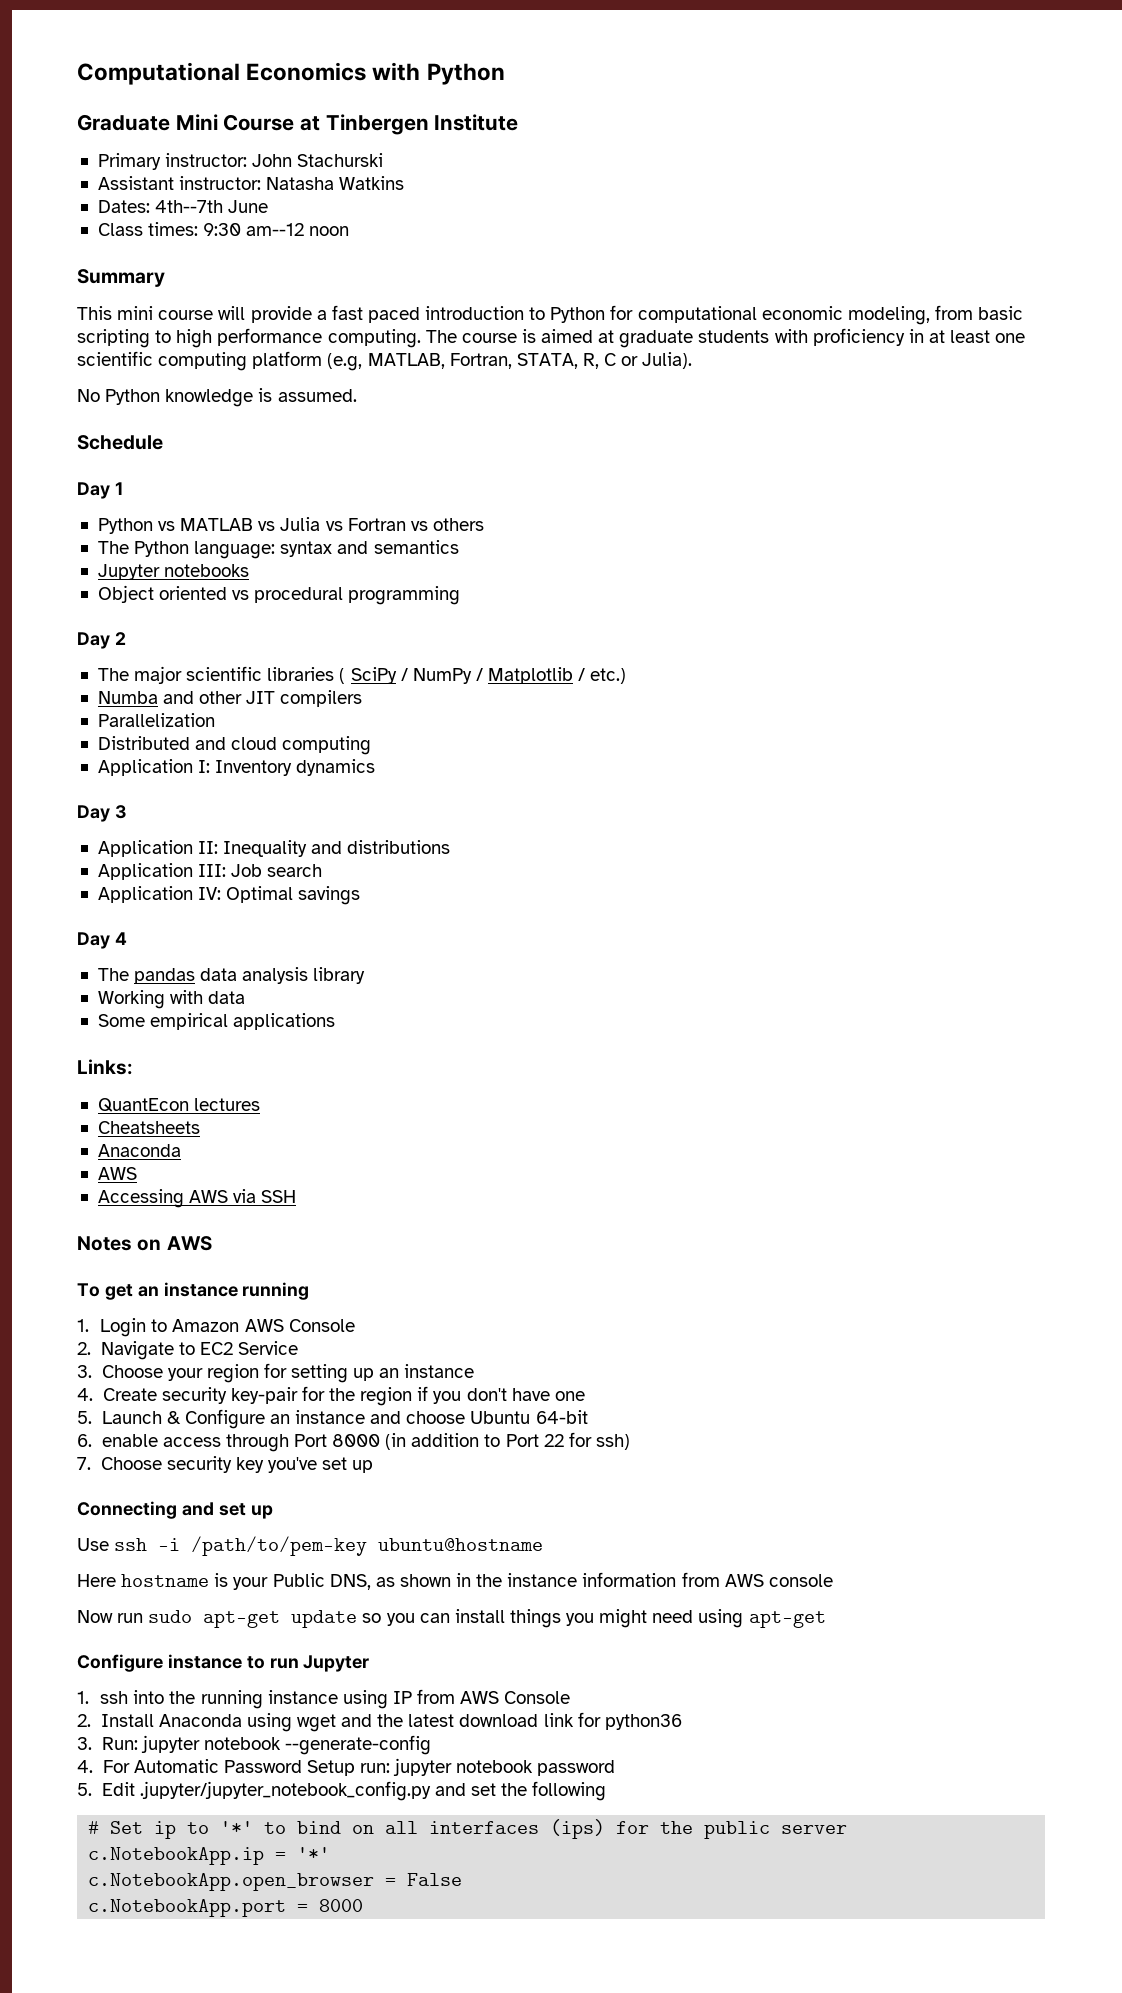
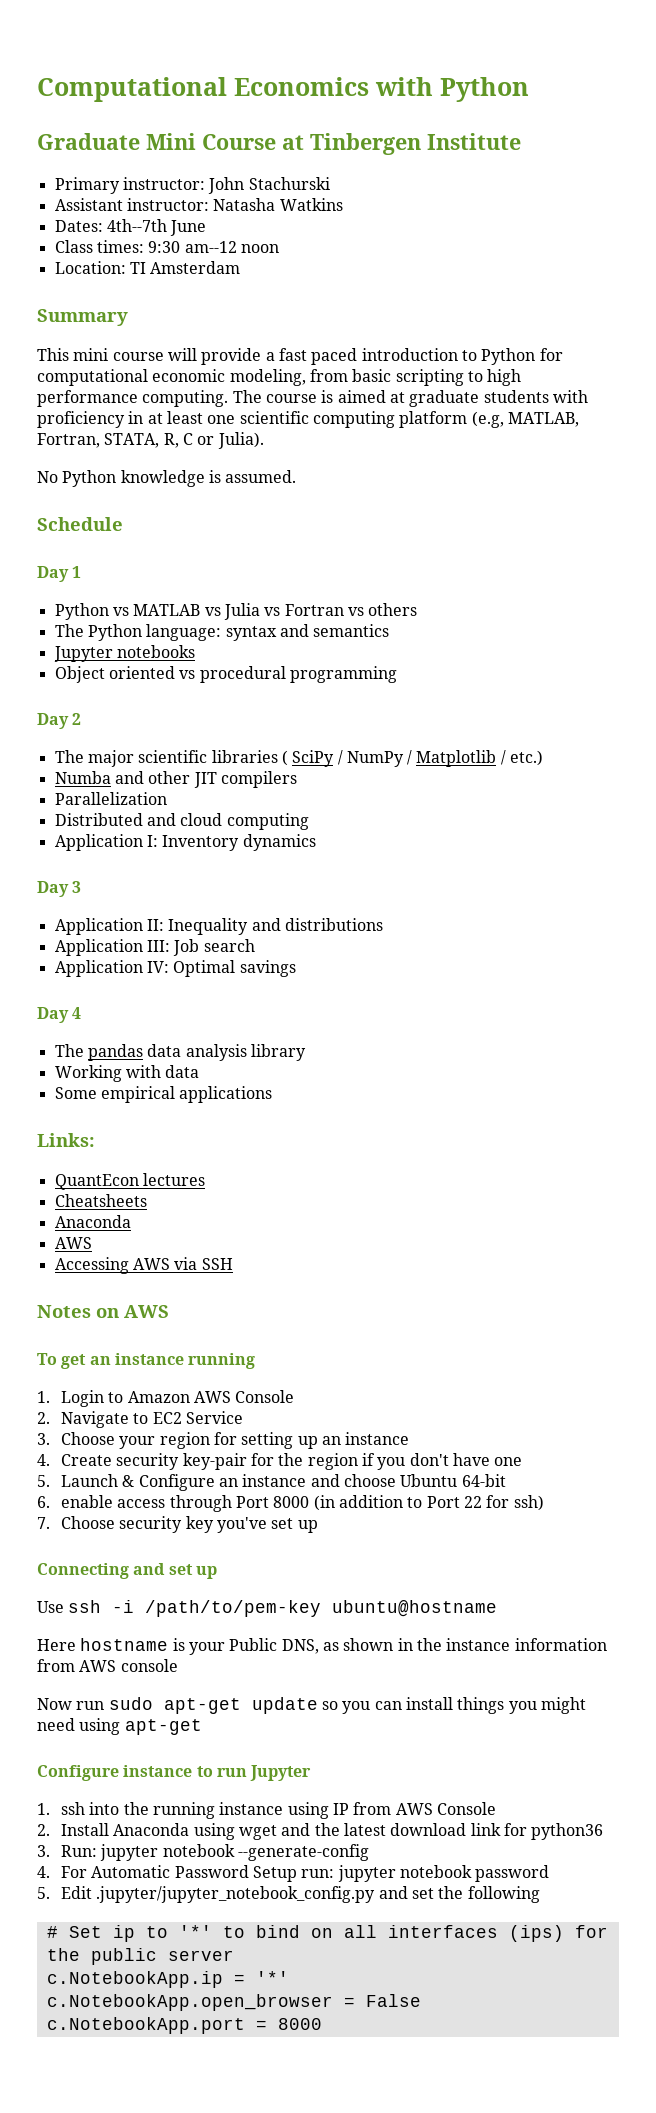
+ Location: TI Amsterdam

